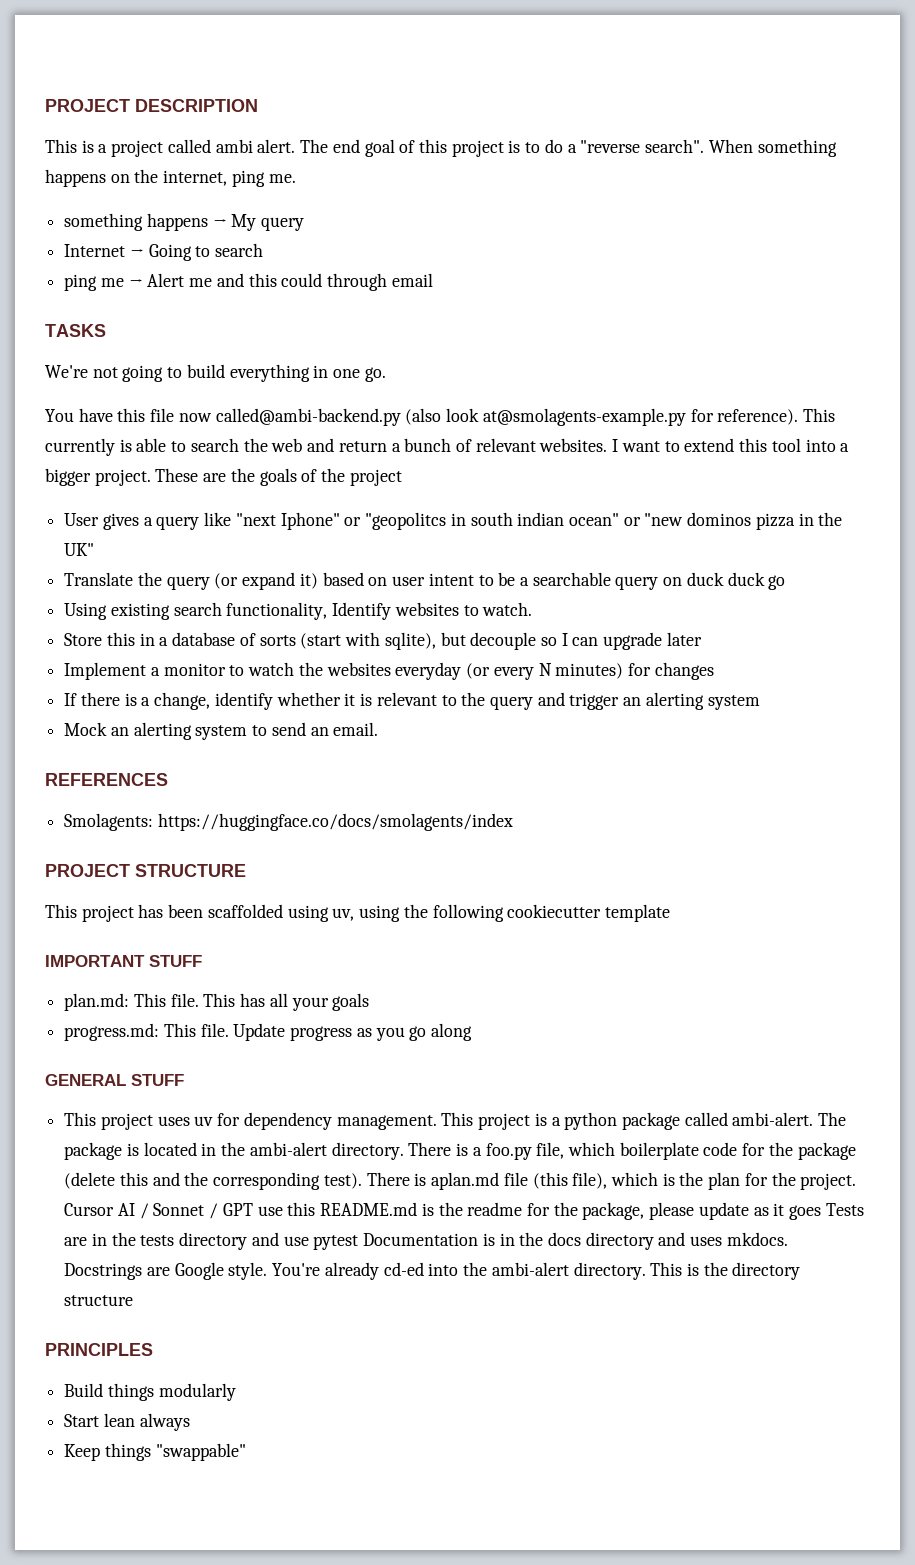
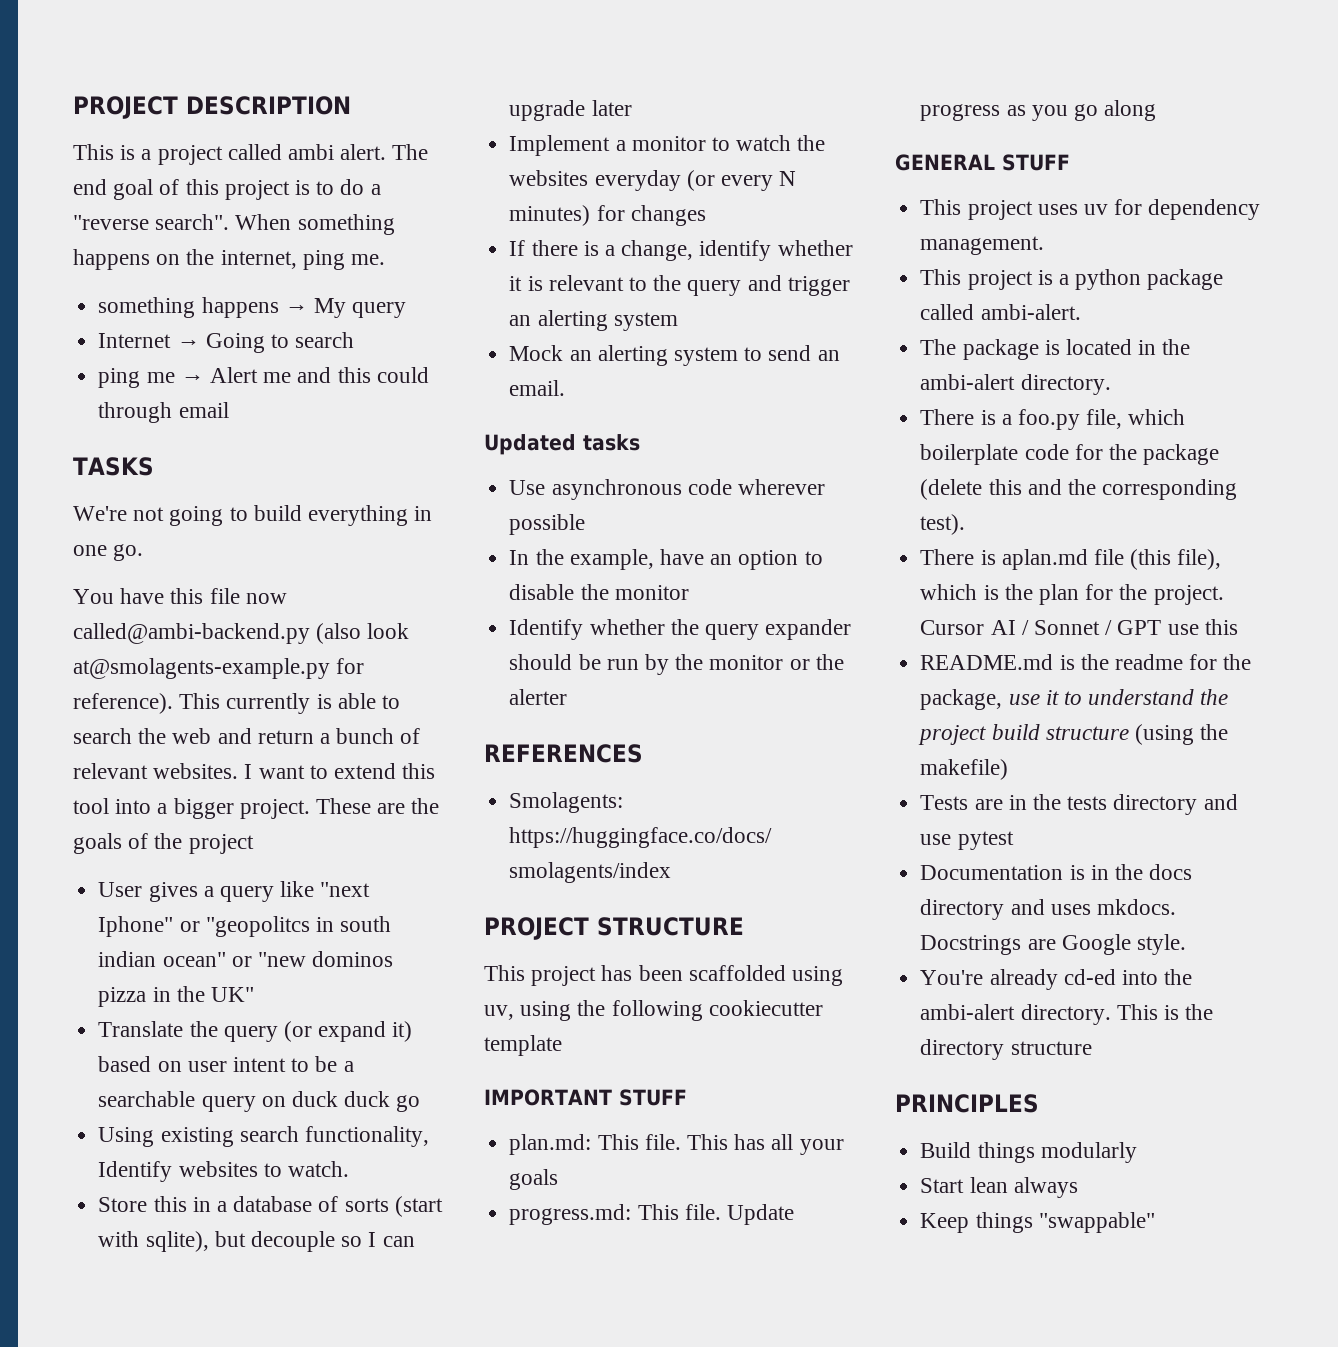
+ Updated tasks
+ Use asynchronous code wherever possible
+ In the example, have an option to disable the monitor
+ Identify whether the query expander should be run by the monitor or the alerter
- This project uses uv for dependency management. This project is a python package called ambi-alert. The package is located in the ambi-alert directory. There is a foo.py file, which boilerplate code for the package (delete this and the corresponding test). There is aplan.md file (this file), which is the plan for the project.
+ This project uses uv for dependency management.
+ This project is a python package called ambi-alert.
+ The package is located in the ambi-alert directory.
+ There is a foo.py file, which boilerplate code for the package (delete this and the corresponding test).
+ There is aplan.md file (this file), which is the plan for the project.
- Cursor AI / Sonnet / GPT use this README.md is the readme for the package, please update as it goes Tests are in the tests directory and use pytest Documentation is in the docs directory and uses mkdocs.
+ Cursor AI / Sonnet / GPT use this
+ README.md is the readme for the package, use it to understand the project build structure (using the makefile)
+ Tests are in the tests directory and use pytest
+ Documentation is in the docs directory and uses mkdocs.
- Docstrings are Google style. You're already cd-ed into the ambi-alert directory.
+ Docstrings are Google style.
+ You're already cd-ed into the ambi-alert directory.

